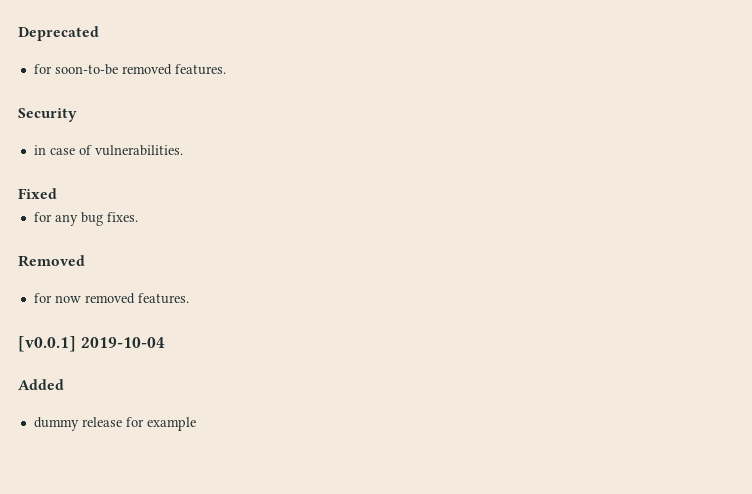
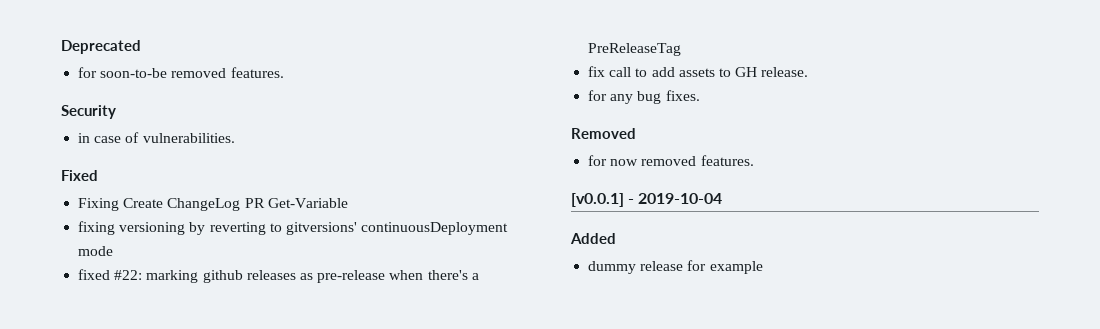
+ Fixing Create ChangeLog PR Get-Variable
+ fixing versioning by reverting to gitversions' continuousDeployment mode
+ fixed #22: marking github releases as pre-release when there's a PreReleaseTag
+ fix call to add assets to GH release.
- [v0.0.1] 2019-10-04
+ [v0.0.1] - 2019-10-04

